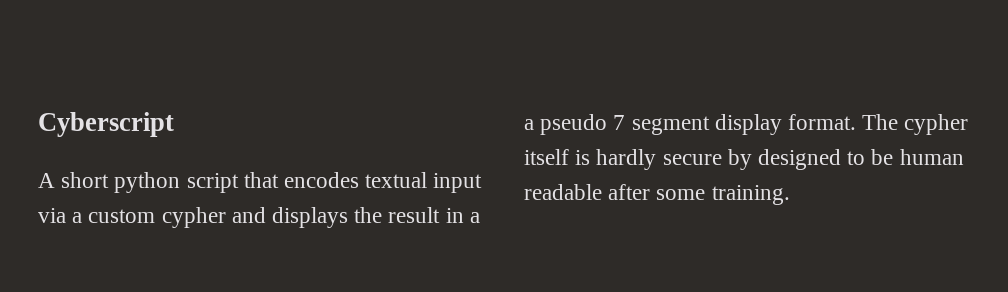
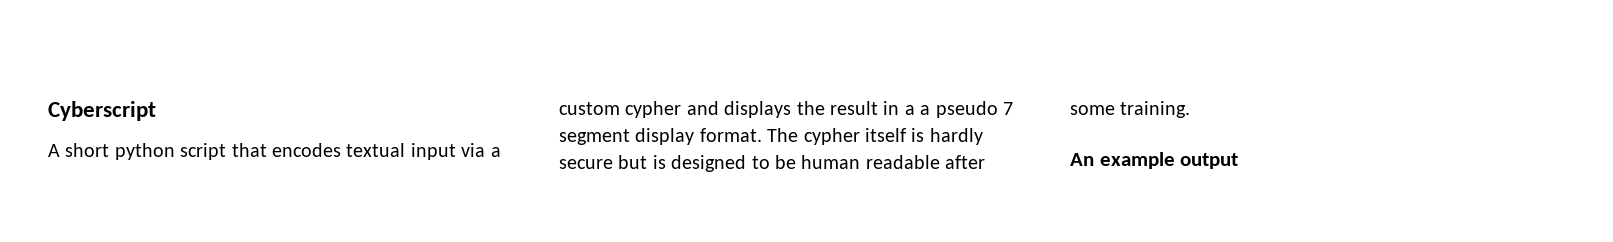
- The cypher itself is hardly secure by designed to be human readable after some training.
+ The cypher itself is hardly secure but is designed to be human readable after some training.
+ An example output

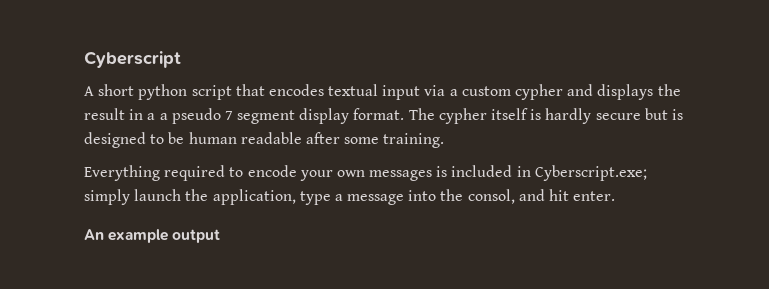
+ Everything required to encode your own messages is included in Cyberscript.exe; simply launch the application, type a message into the consol, and hit enter.

